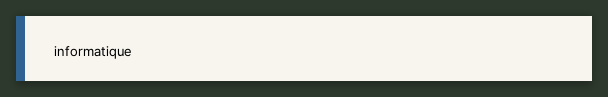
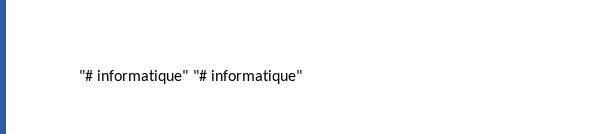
- informatique
+ "# informatique" "# informatique"

